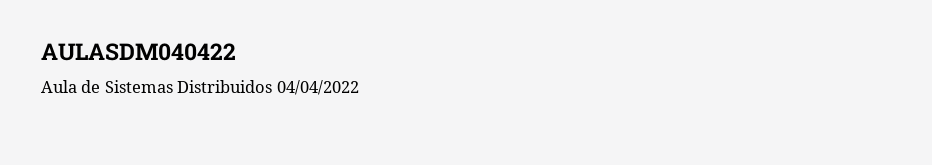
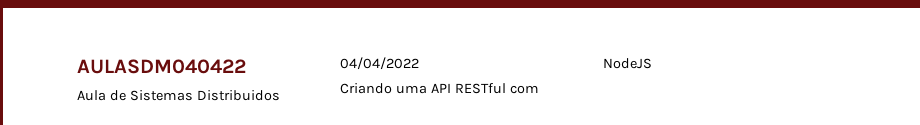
+ Criando uma API RESTful com NodeJS

